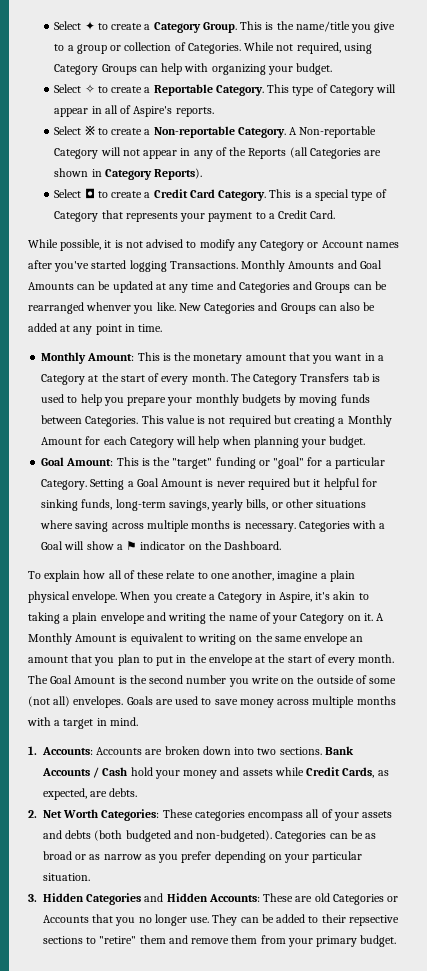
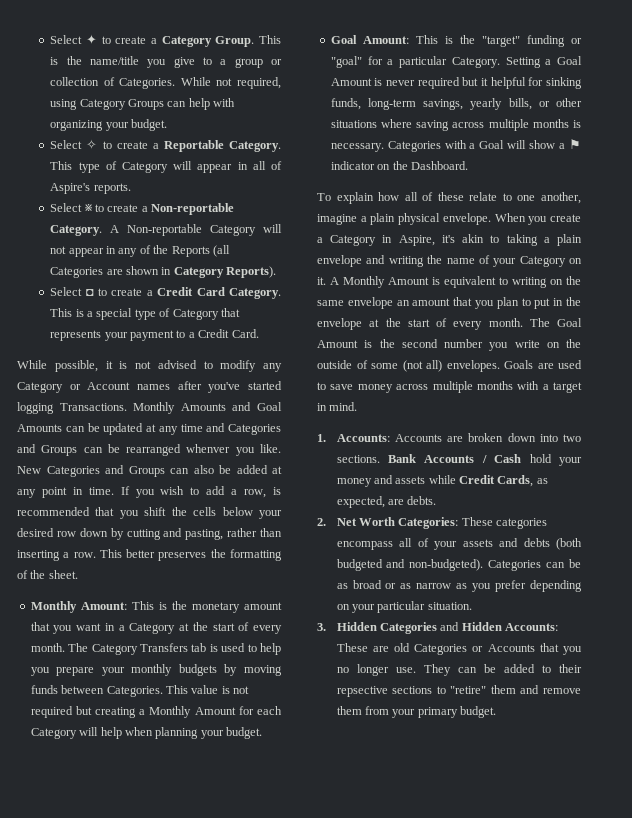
+ If you wish to add a row, is recommended that you shift the cells below your desired row down by cutting and pasting, rather than inserting a row. This better preserves the formatting of the sheet.

